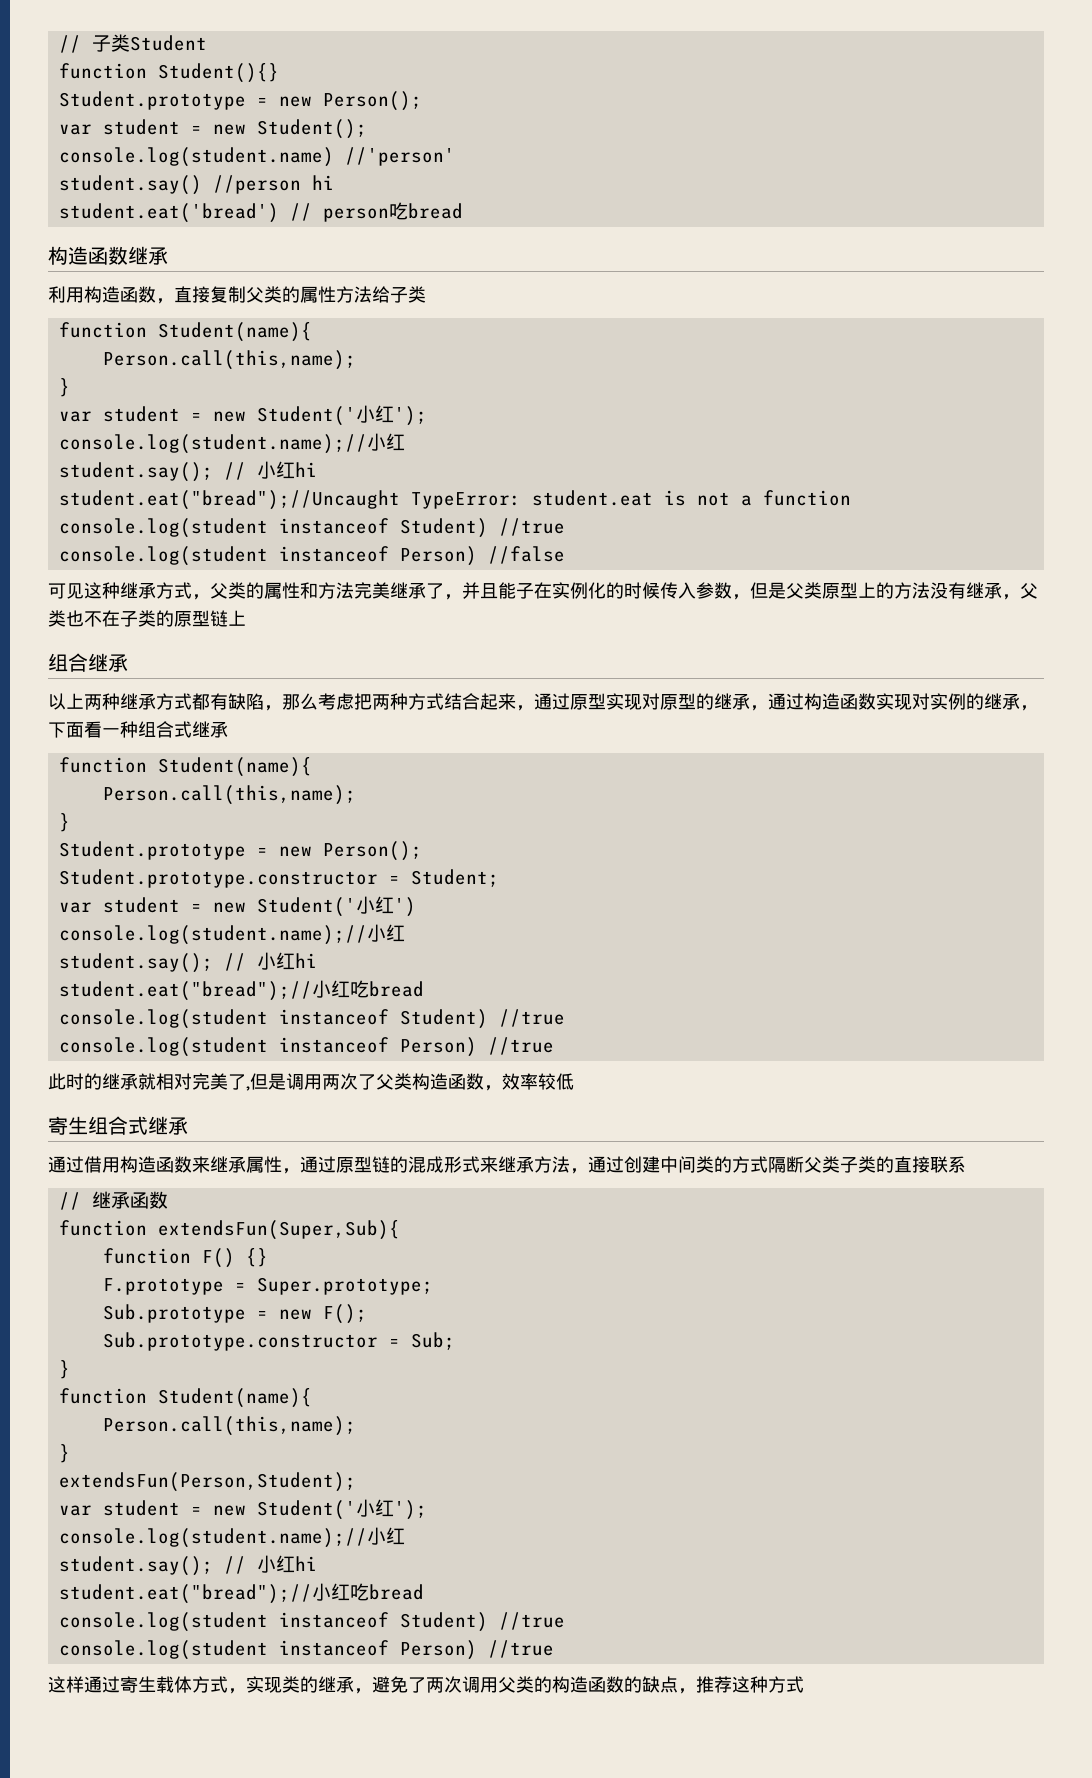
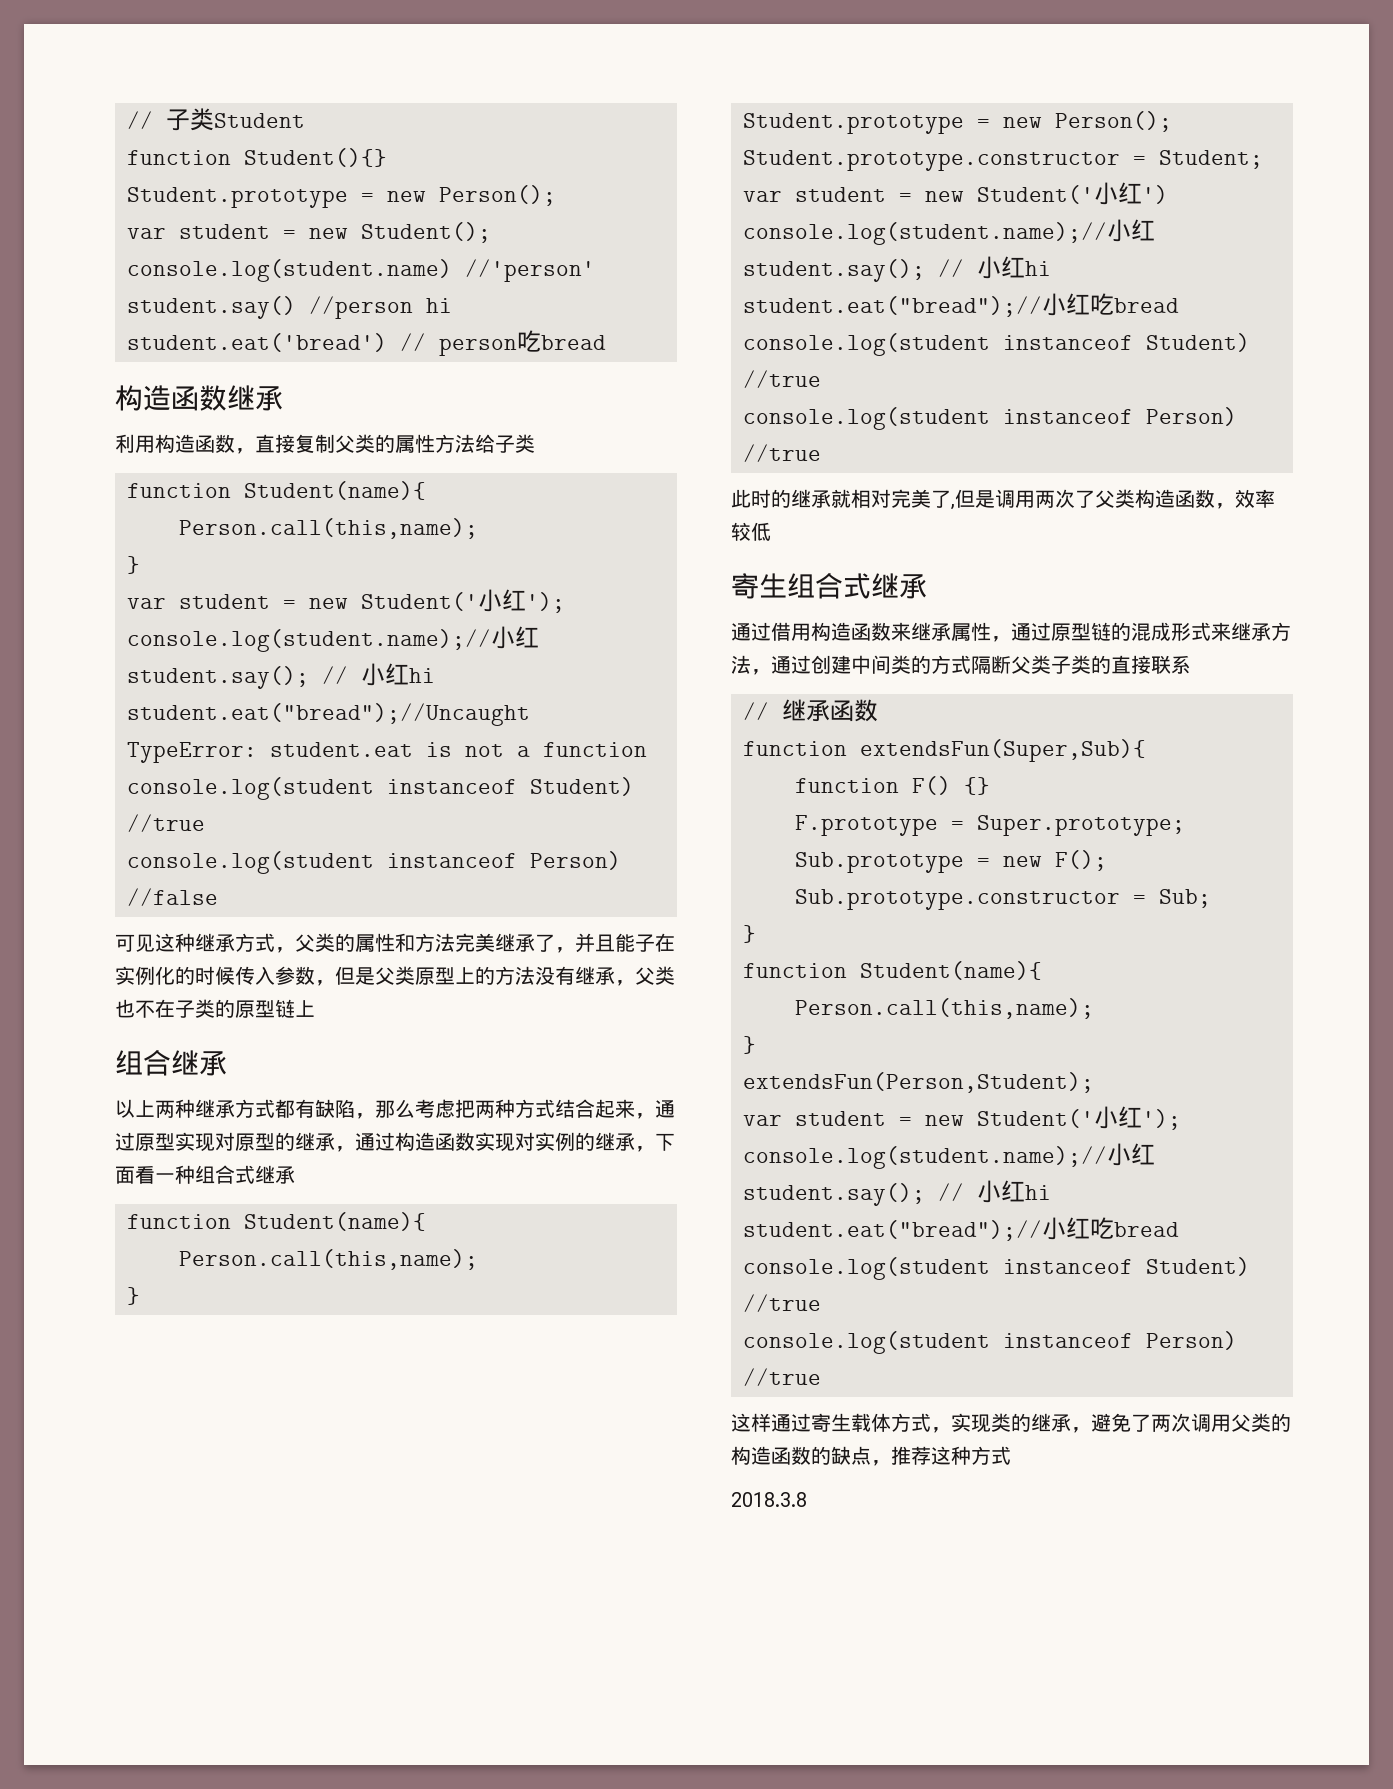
+ 2018.3.8

